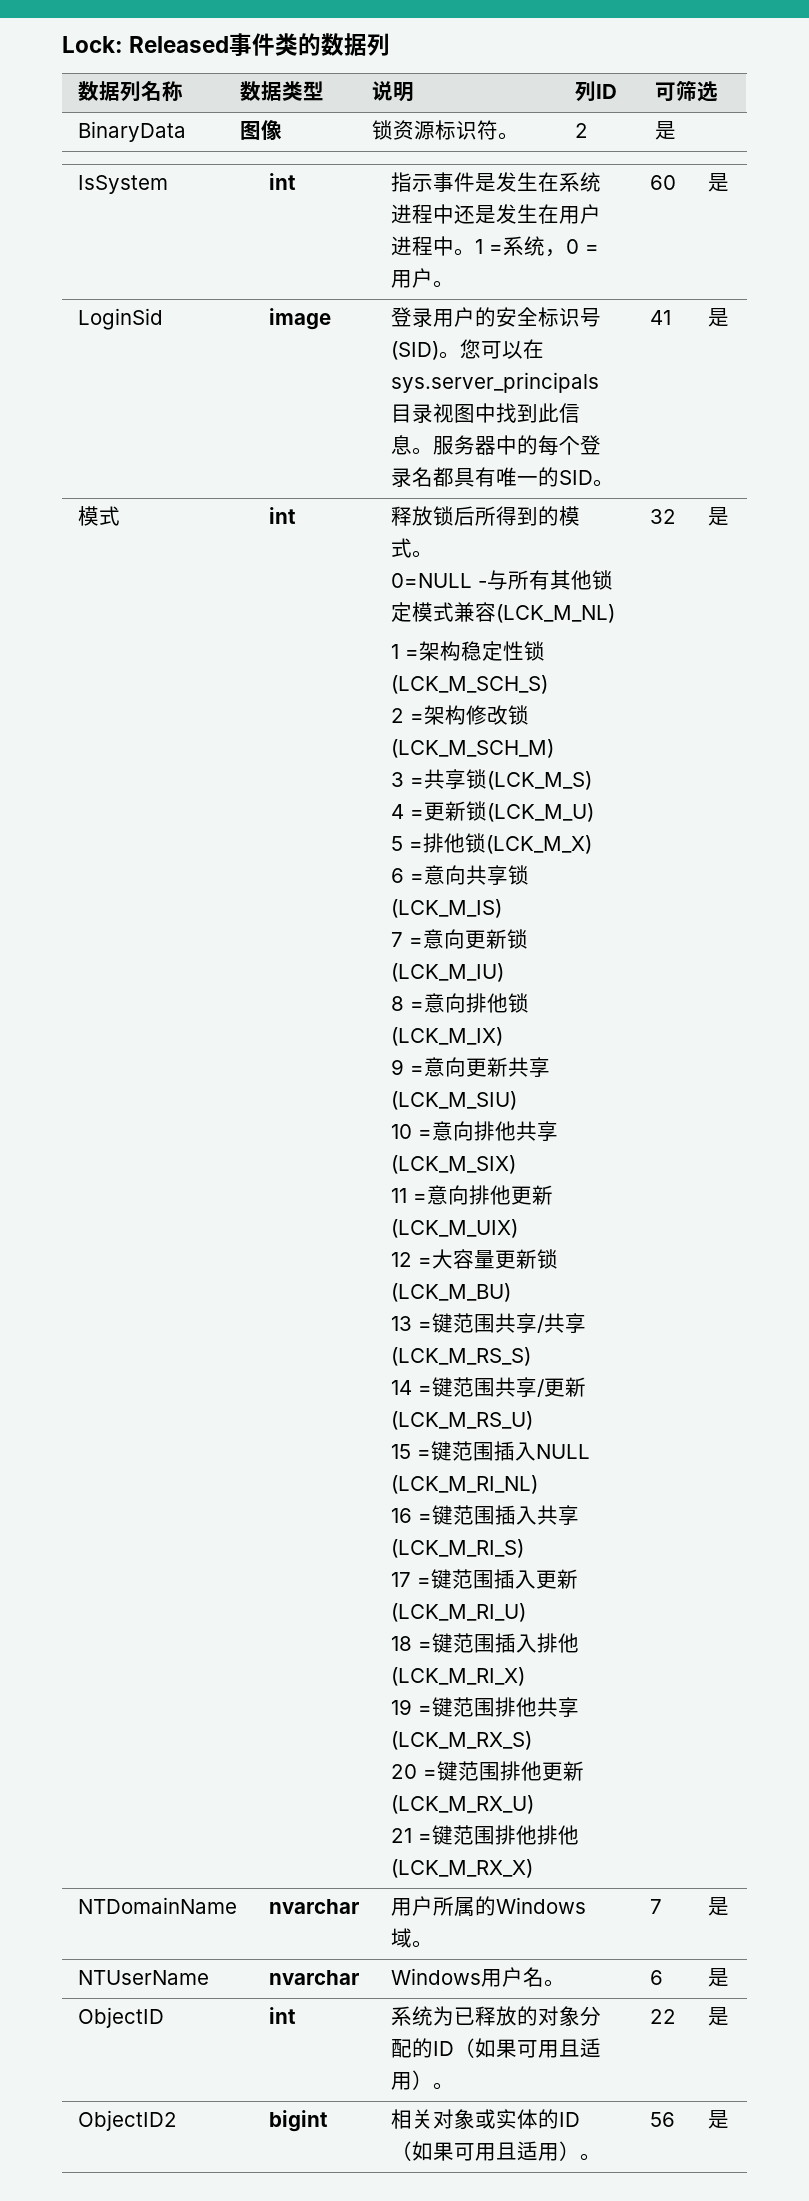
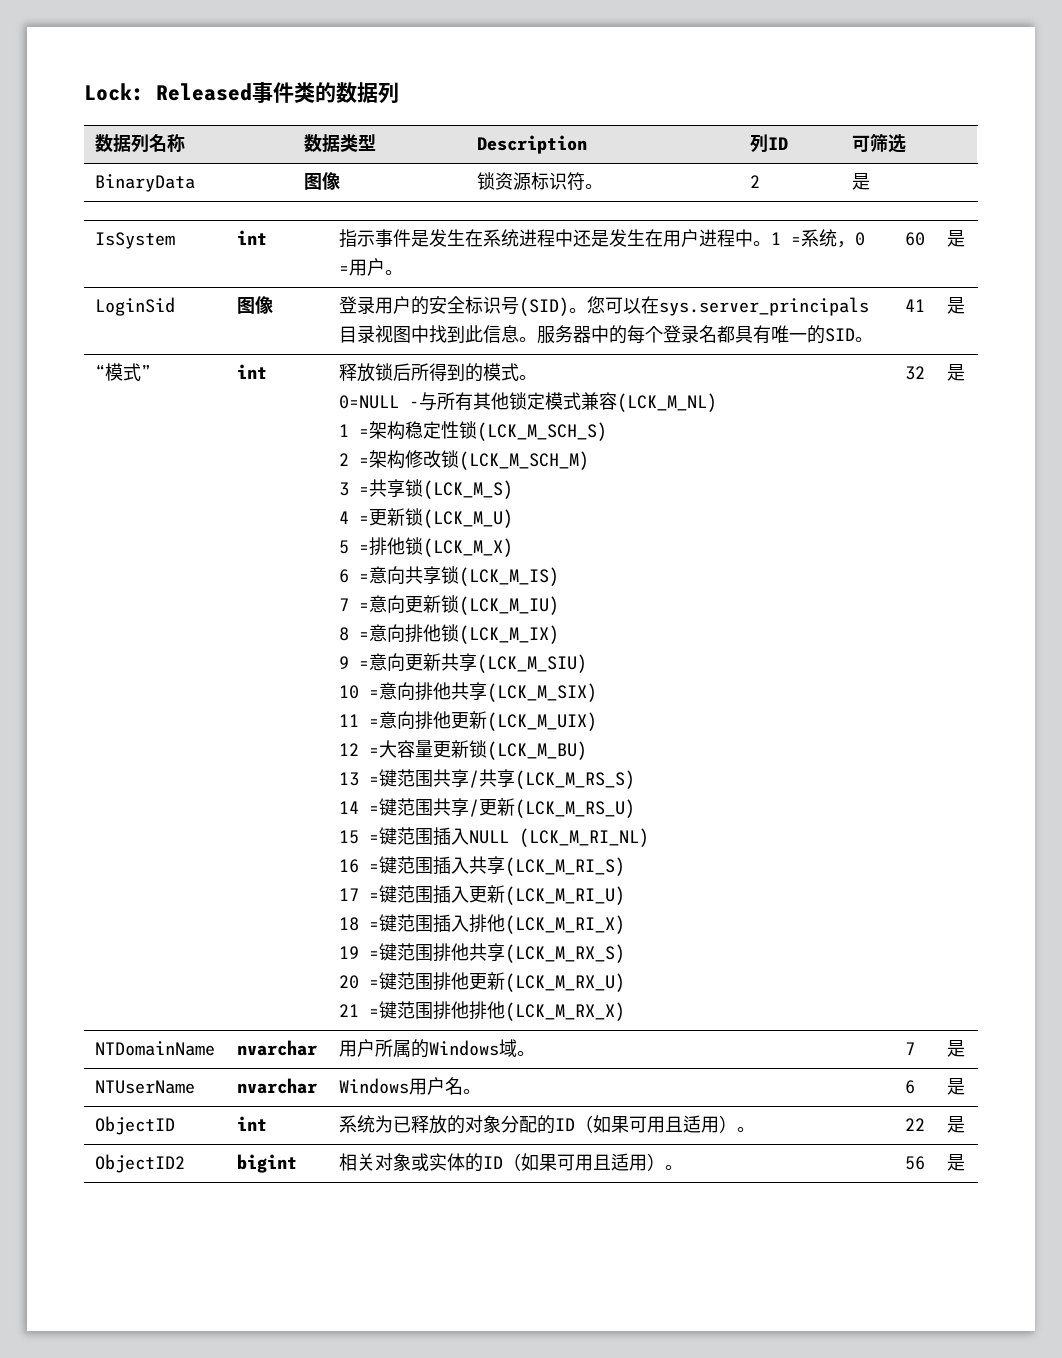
- 数据列名称 | 数据类型 | 说明 | 列ID | 可筛选
+ 数据列名称 | 数据类型 | Description | 列ID | 可筛选
- LoginSid | image | 登录用户的安全标识号(SID)。您可以在sys.server_principals目录视图中找到此信息。服务器中的每个登录名都具有唯一的SID。 | 41 | 是
- 模式
+ LoginSid | 图像 | 登录用户的安全标识号(SID)。您可以在sys.server_principals目录视图中找到此信息。服务器中的每个登录名都具有唯一的SID。 | 41 | 是
+ “模式”

